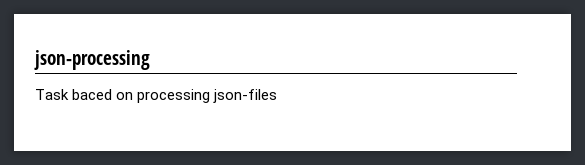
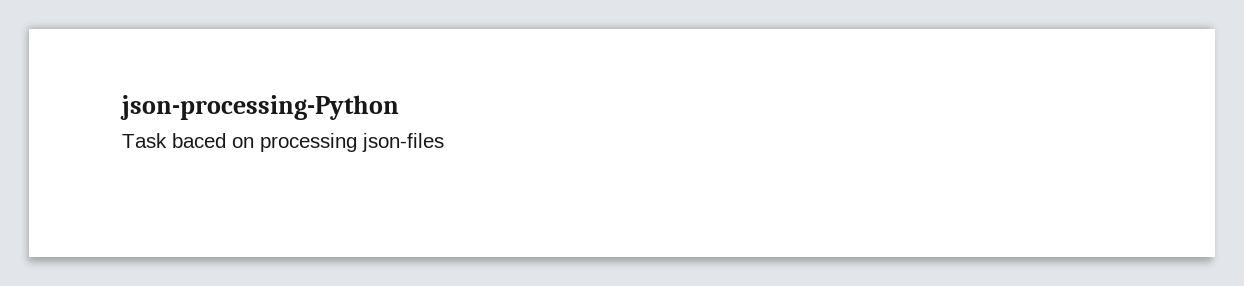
- json-processing
+ json-processing-Python

